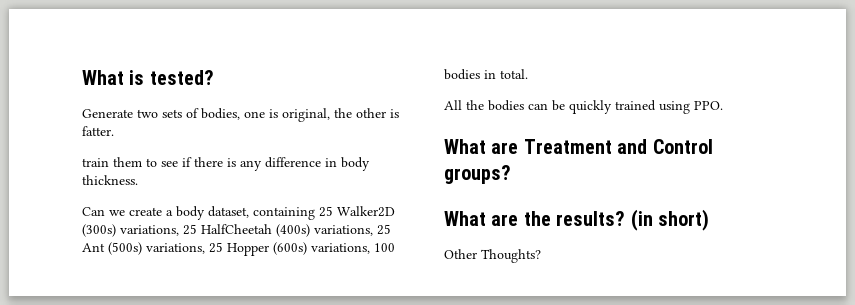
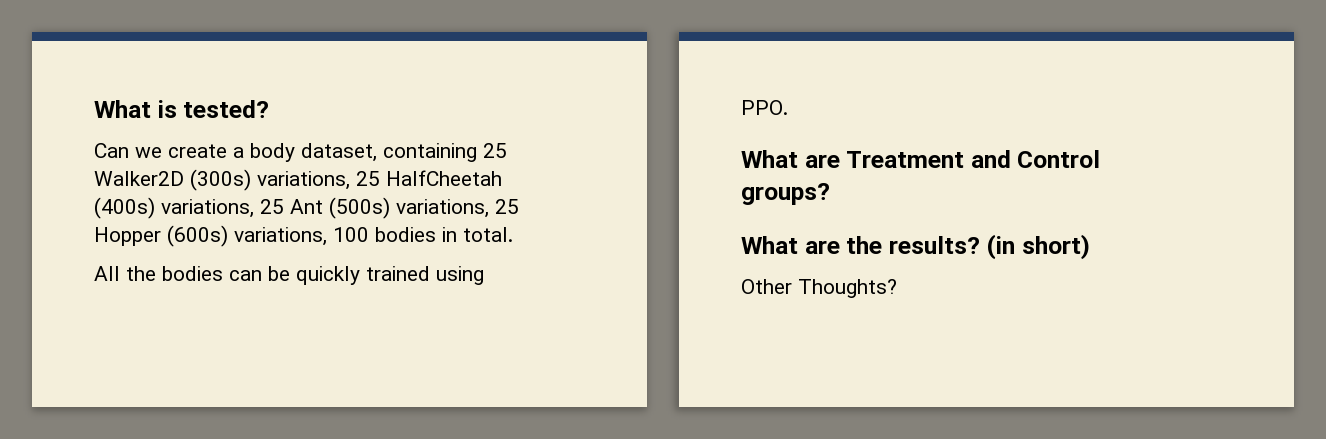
- Generate two sets of bodies, one is original, the other is fatter.
- train them to see if there is any difference in body thickness.

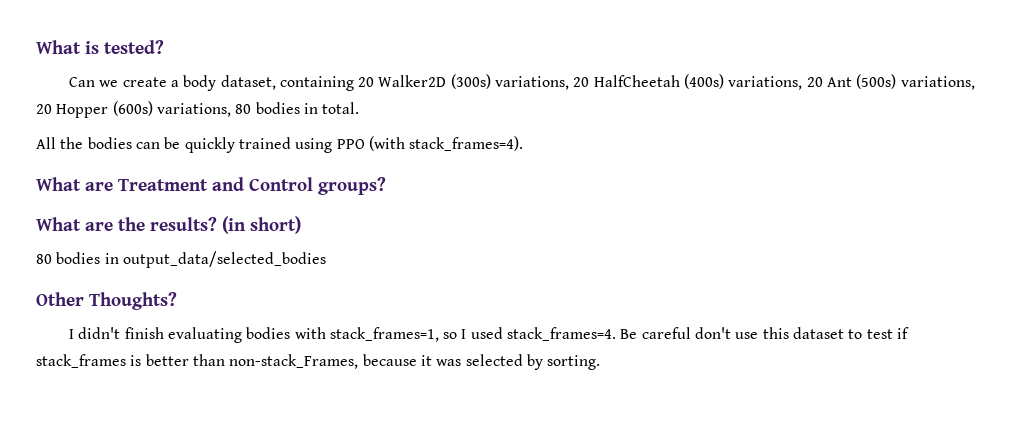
- Can we create a body dataset, containing 25 Walker2D (300s) variations, 25 HalfCheetah (400s) variations, 25 Ant (500s) variations, 25 Hopper (600s) variations, 100 bodies in total.
+ Can we create a body dataset, containing 20 Walker2D (300s) variations, 20 HalfCheetah (400s) variations, 20 Ant (500s) variations, 20 Hopper (600s) variations, 80 bodies in total.
- All the bodies can be quickly trained using PPO.
+ All the bodies can be quickly trained using PPO (with stack_frames=4).
+ 80 bodies in output_data/selected_bodies
  Other Thoughts?
+ I didn't finish evaluating bodies with stack_frames=1, so I used stack_frames=4. Be careful don't use this dataset to test if stack_frames is better than non-stack_Frames, because it was selected by sorting.

